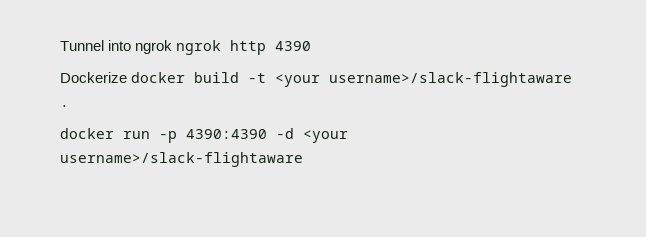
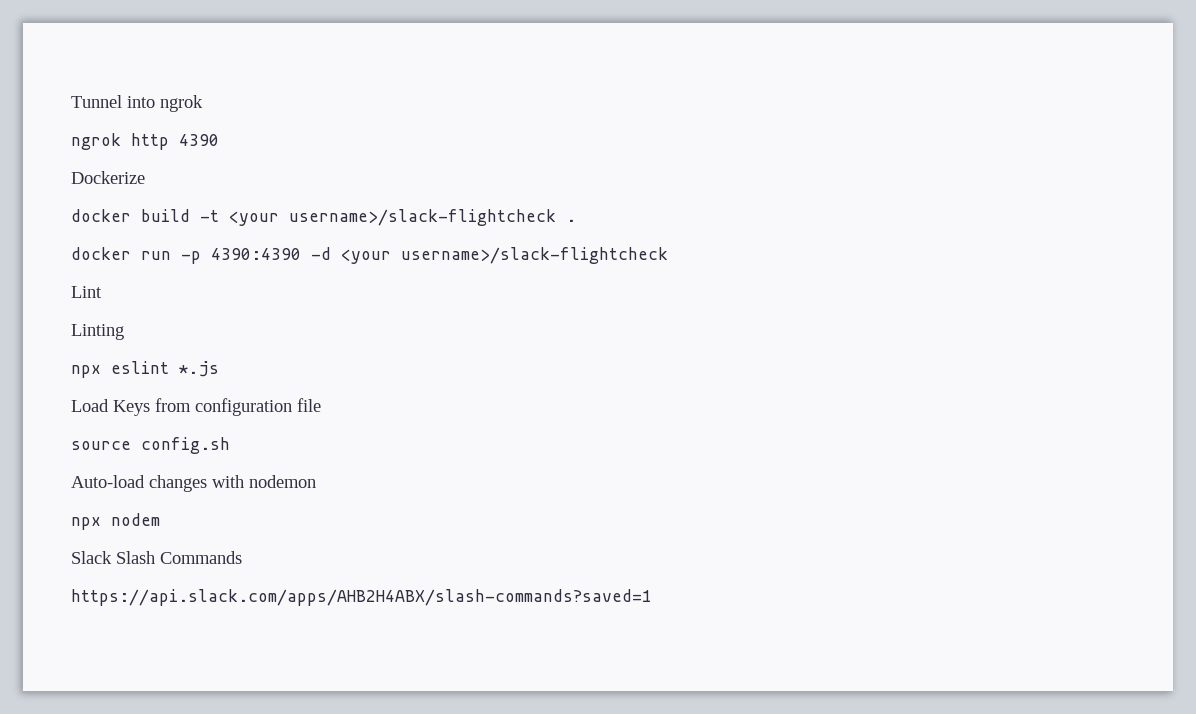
- Tunnel into ngrok ngrok http 4390
+ Tunnel into ngrok
+ ngrok http 4390
- Dockerize docker build -t <your username>/slack-flightaware .
+ Dockerize
+ docker build -t <your username>/slack-flightcheck .
- docker run -p 4390:4390 -d <your username>/slack-flightaware
+ docker run -p 4390:4390 -d <your username>/slack-flightcheck
+ Lint
+ Linting
+ npx eslint *.js
+ Load Keys from configuration file
+ source config.sh
+ Auto-load changes with nodemon
+ npx nodem
+ Slack Slash Commands
+ https://api.slack.com/apps/AHB2H4ABX/slash-commands?saved=1

